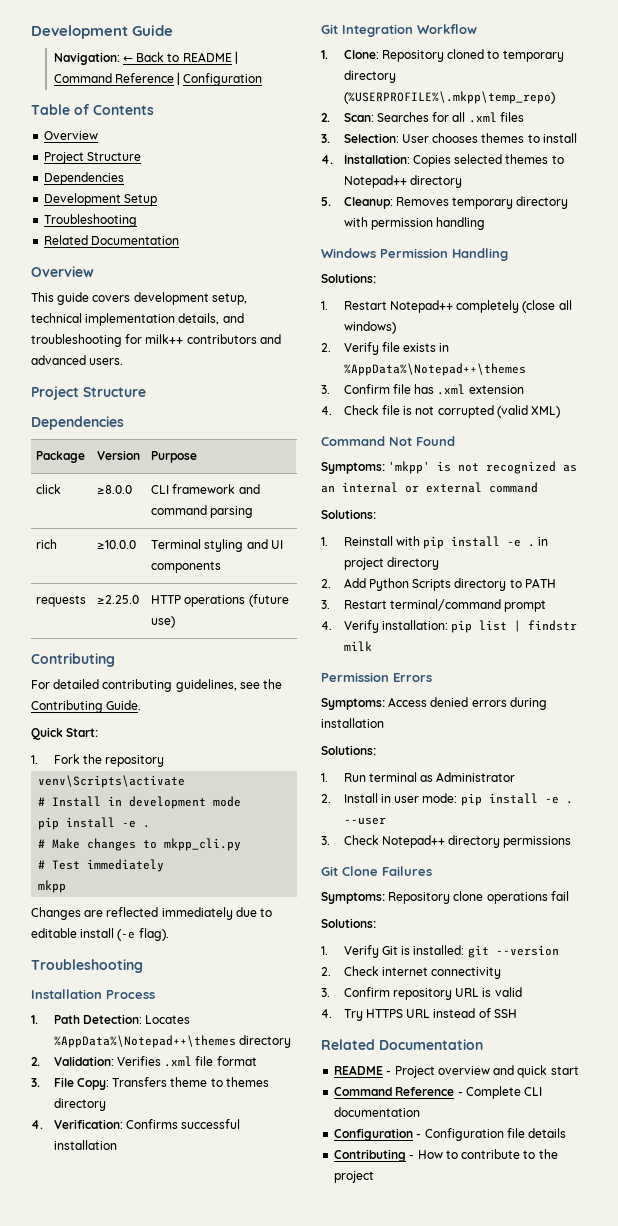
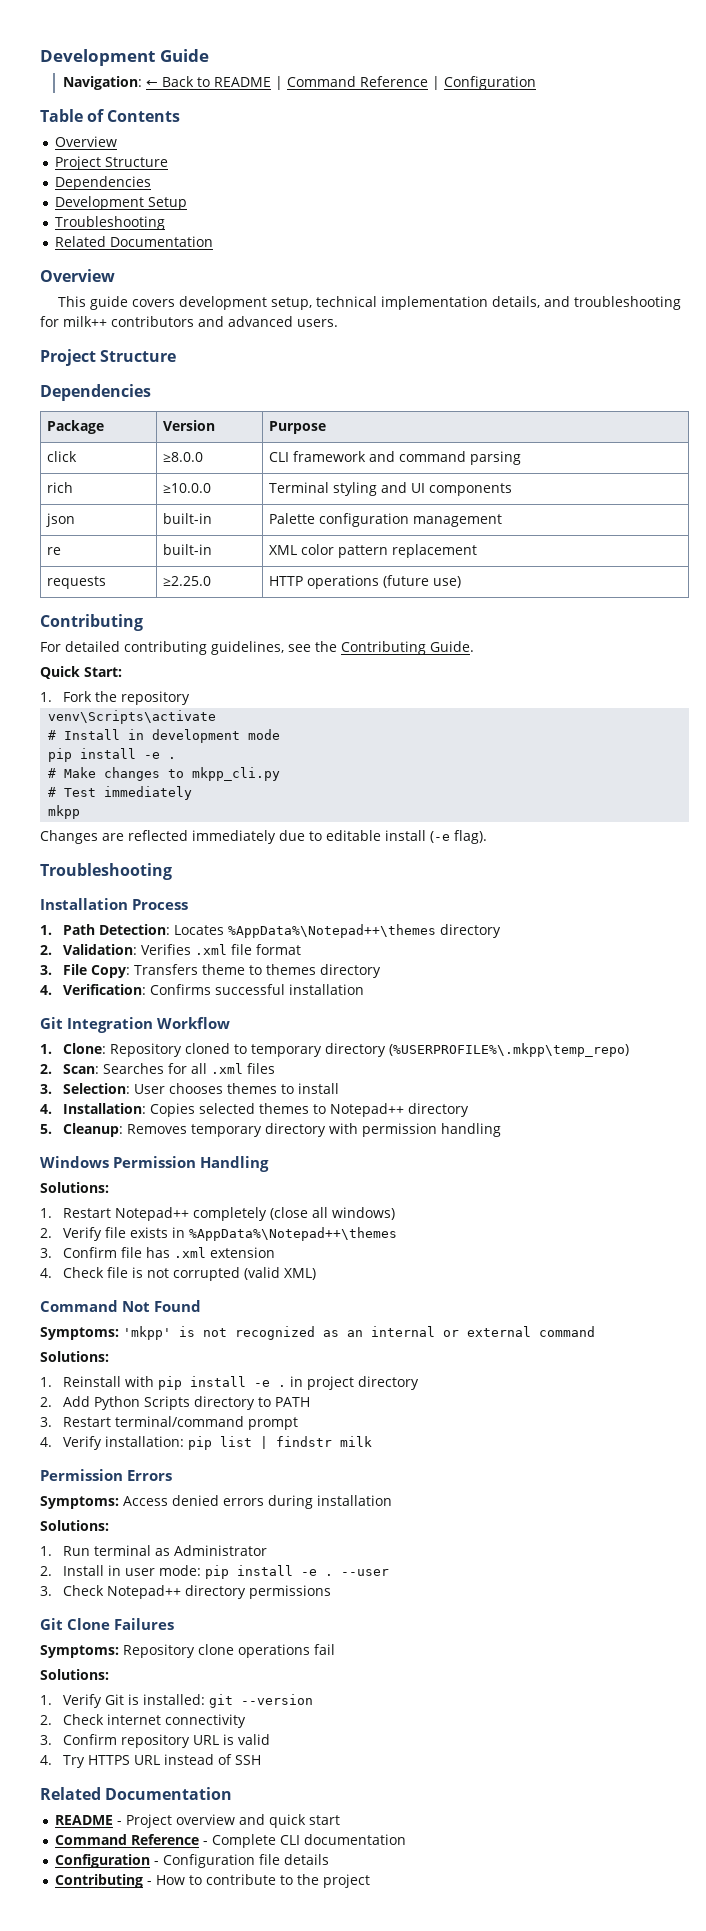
+ json | built-in | Palette configuration management
+ re | built-in | XML color pattern replacement

